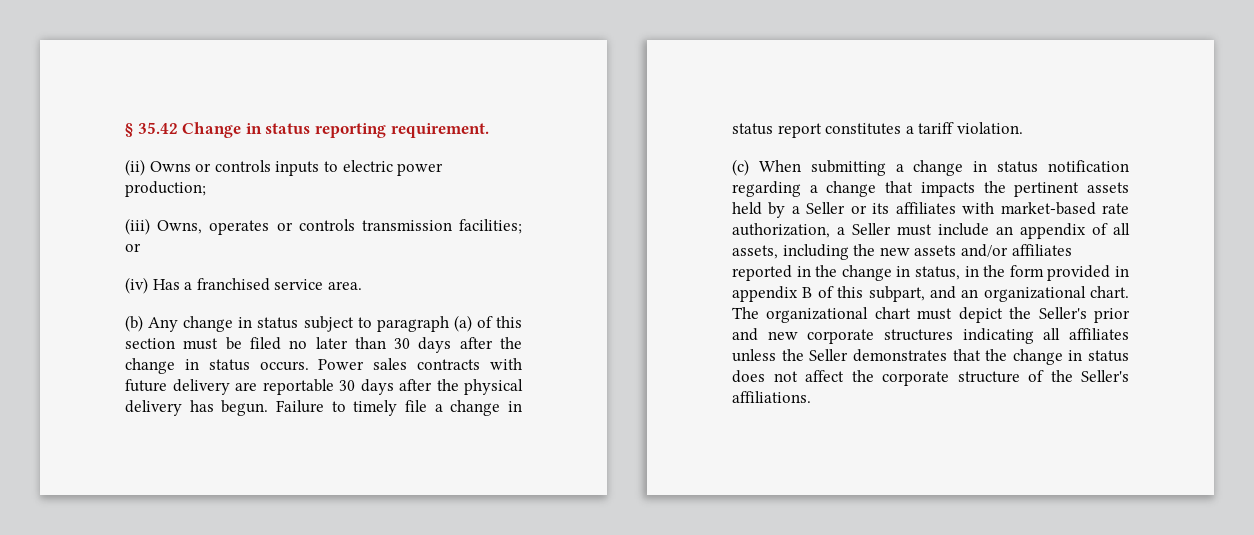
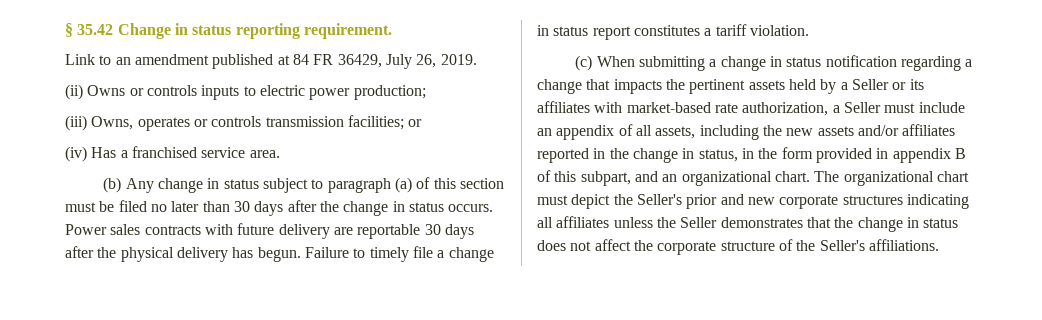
+ Link to an amendment published at 84 FR 36429, July 26, 2019.

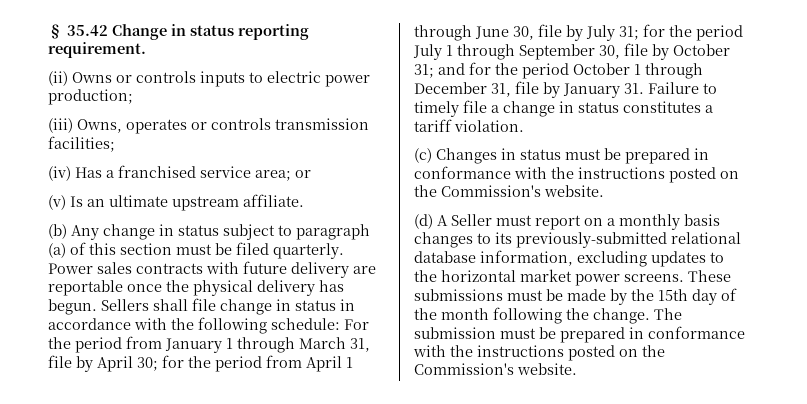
- Link to an amendment published at 84 FR 36429, July 26, 2019.
- (iii) Owns, operates or controls transmission facilities; or
+ (iii) Owns, operates or controls transmission facilities;
- (iv) Has a franchised service area.
+ (iv) Has a franchised service area; or
+ (v) Is an ultimate upstream affiliate.
- (b) Any change in status subject to paragraph (a) of this section must be filed no later than 30 days after the change in status occurs.
+ (b) Any change in status subject to paragraph (a) of this section must be filed quarterly.
- Power sales contracts with future delivery are reportable 30 days after the physical delivery has begun.
+ Power sales contracts with future delivery are reportable once the physical delivery has begun.
- Failure to timely file a change in status report constitutes a tariff violation.
+ Sellers shall file change in status in accordance with the following schedule: For the period from January 1 through March 31, file by April 30; for the period from April 1 through June 30, file by July 31; for the period July 1 through September 30, file by October 31; and for the period October 1 through December 31, file by January 31. Failure to timely file a change in status constitutes a tariff violation.
- (c) When submitting a change in status notification regarding a change that impacts the pertinent assets held by a Seller or its affiliates with market-based rate authorization, a Seller must include an appendix of all assets, including the new assets and/or affiliates reported in the change in status, in the form provided in appendix B of this subpart, and an organizational chart. The organizational chart must depict the Seller's prior and new corporate structures indicating all affiliates unless the Seller demonstrates that the change in status does not affect the corporate structure of the Seller's affiliations.
+ (c) Changes in status must be prepared in conformance with the instructions posted on the Commission's website.
+ (d) A Seller must report on a monthly basis changes to its previously-submitted relational database information, excluding updates to the horizontal market power screens. These submissions must be made by the 15th day of the month following the change. The submission must be prepared in conformance with the instructions posted on the Commission's website.

